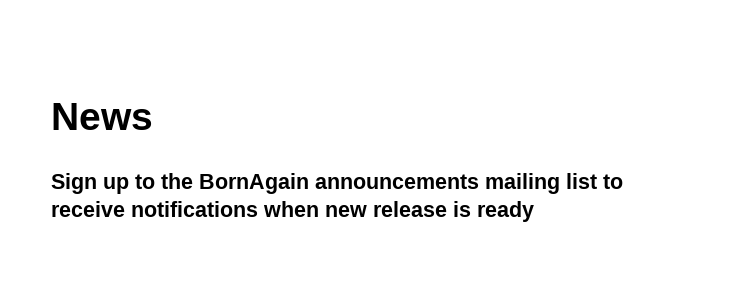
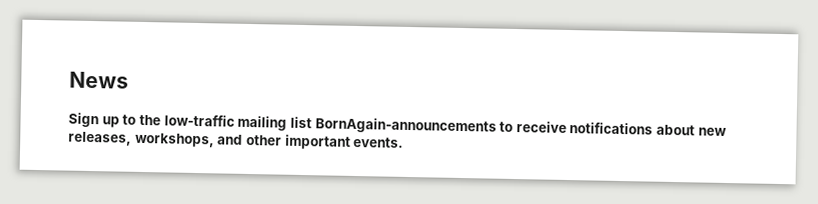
- Sign up to the BornAgain announcements mailing list to receive notifications when new release is ready
+ Sign up to the low-traffic mailing list BornAgain-announcements to receive notifications about new releases, workshops, and other important events.

